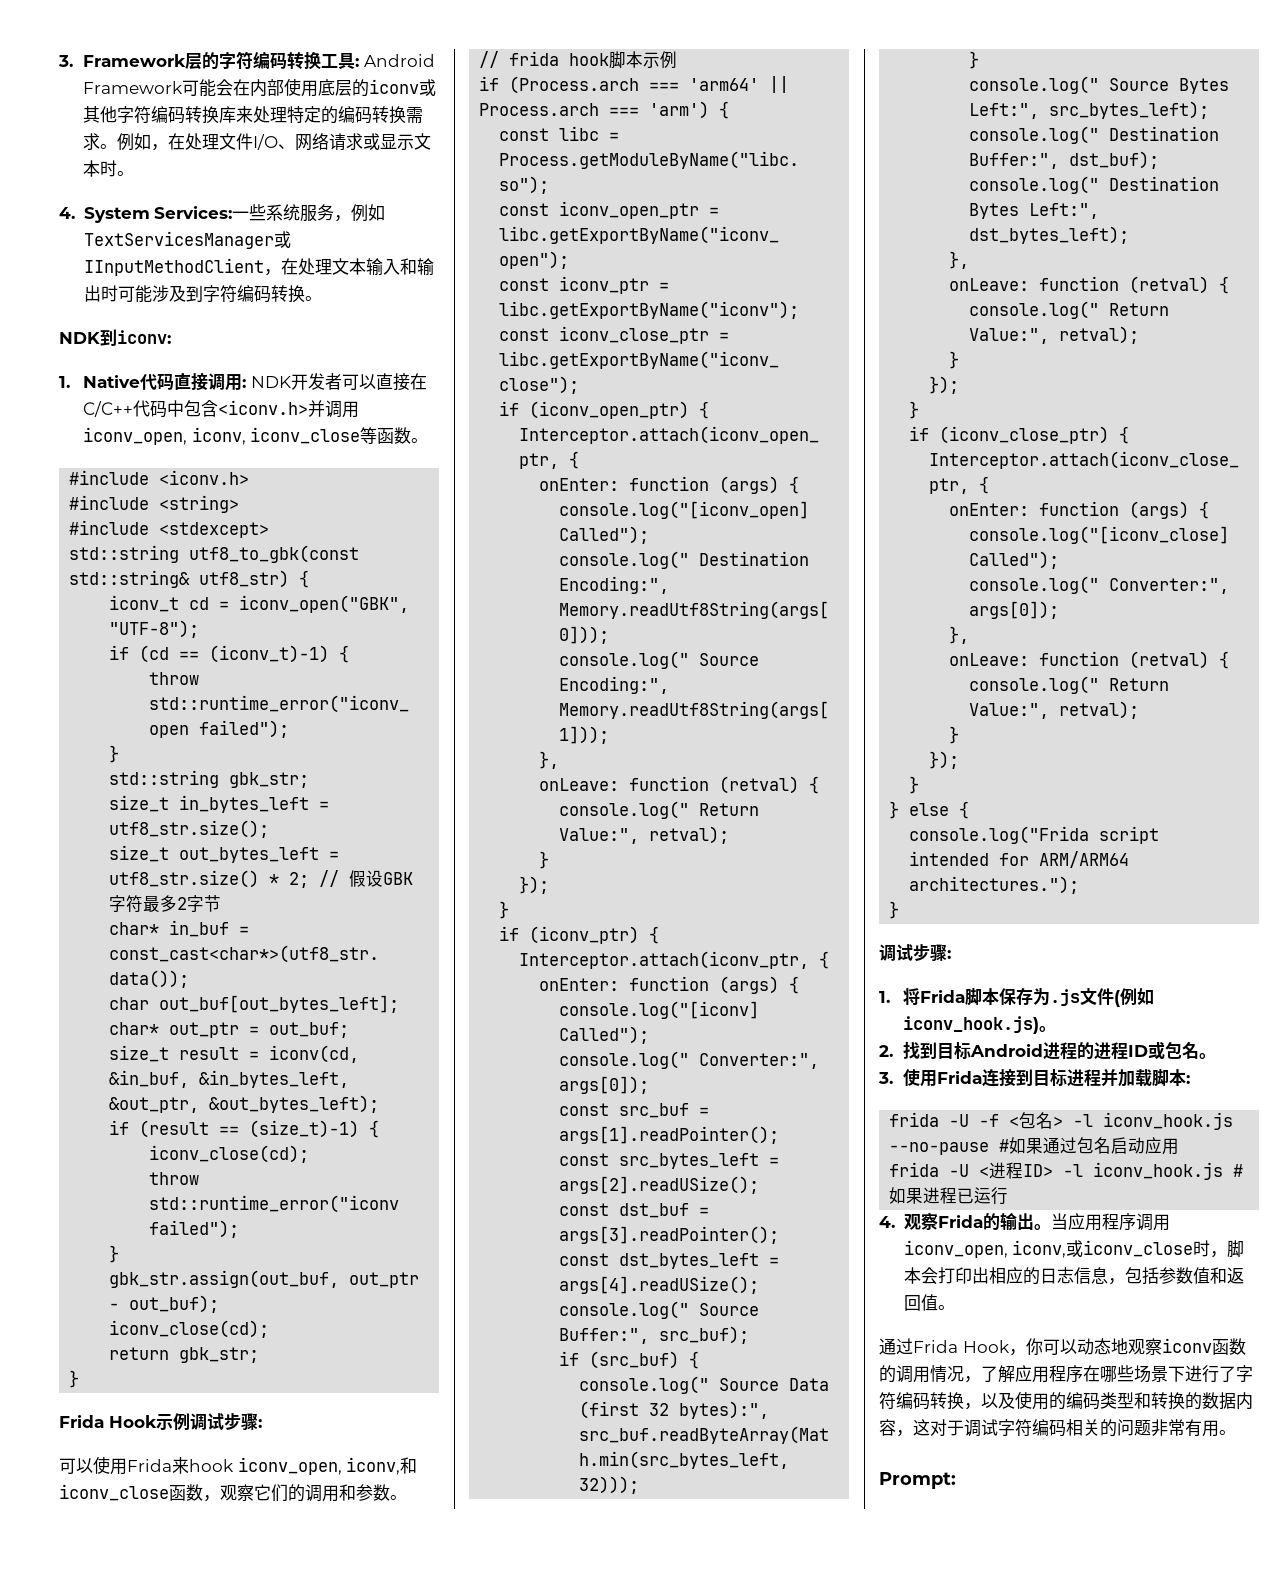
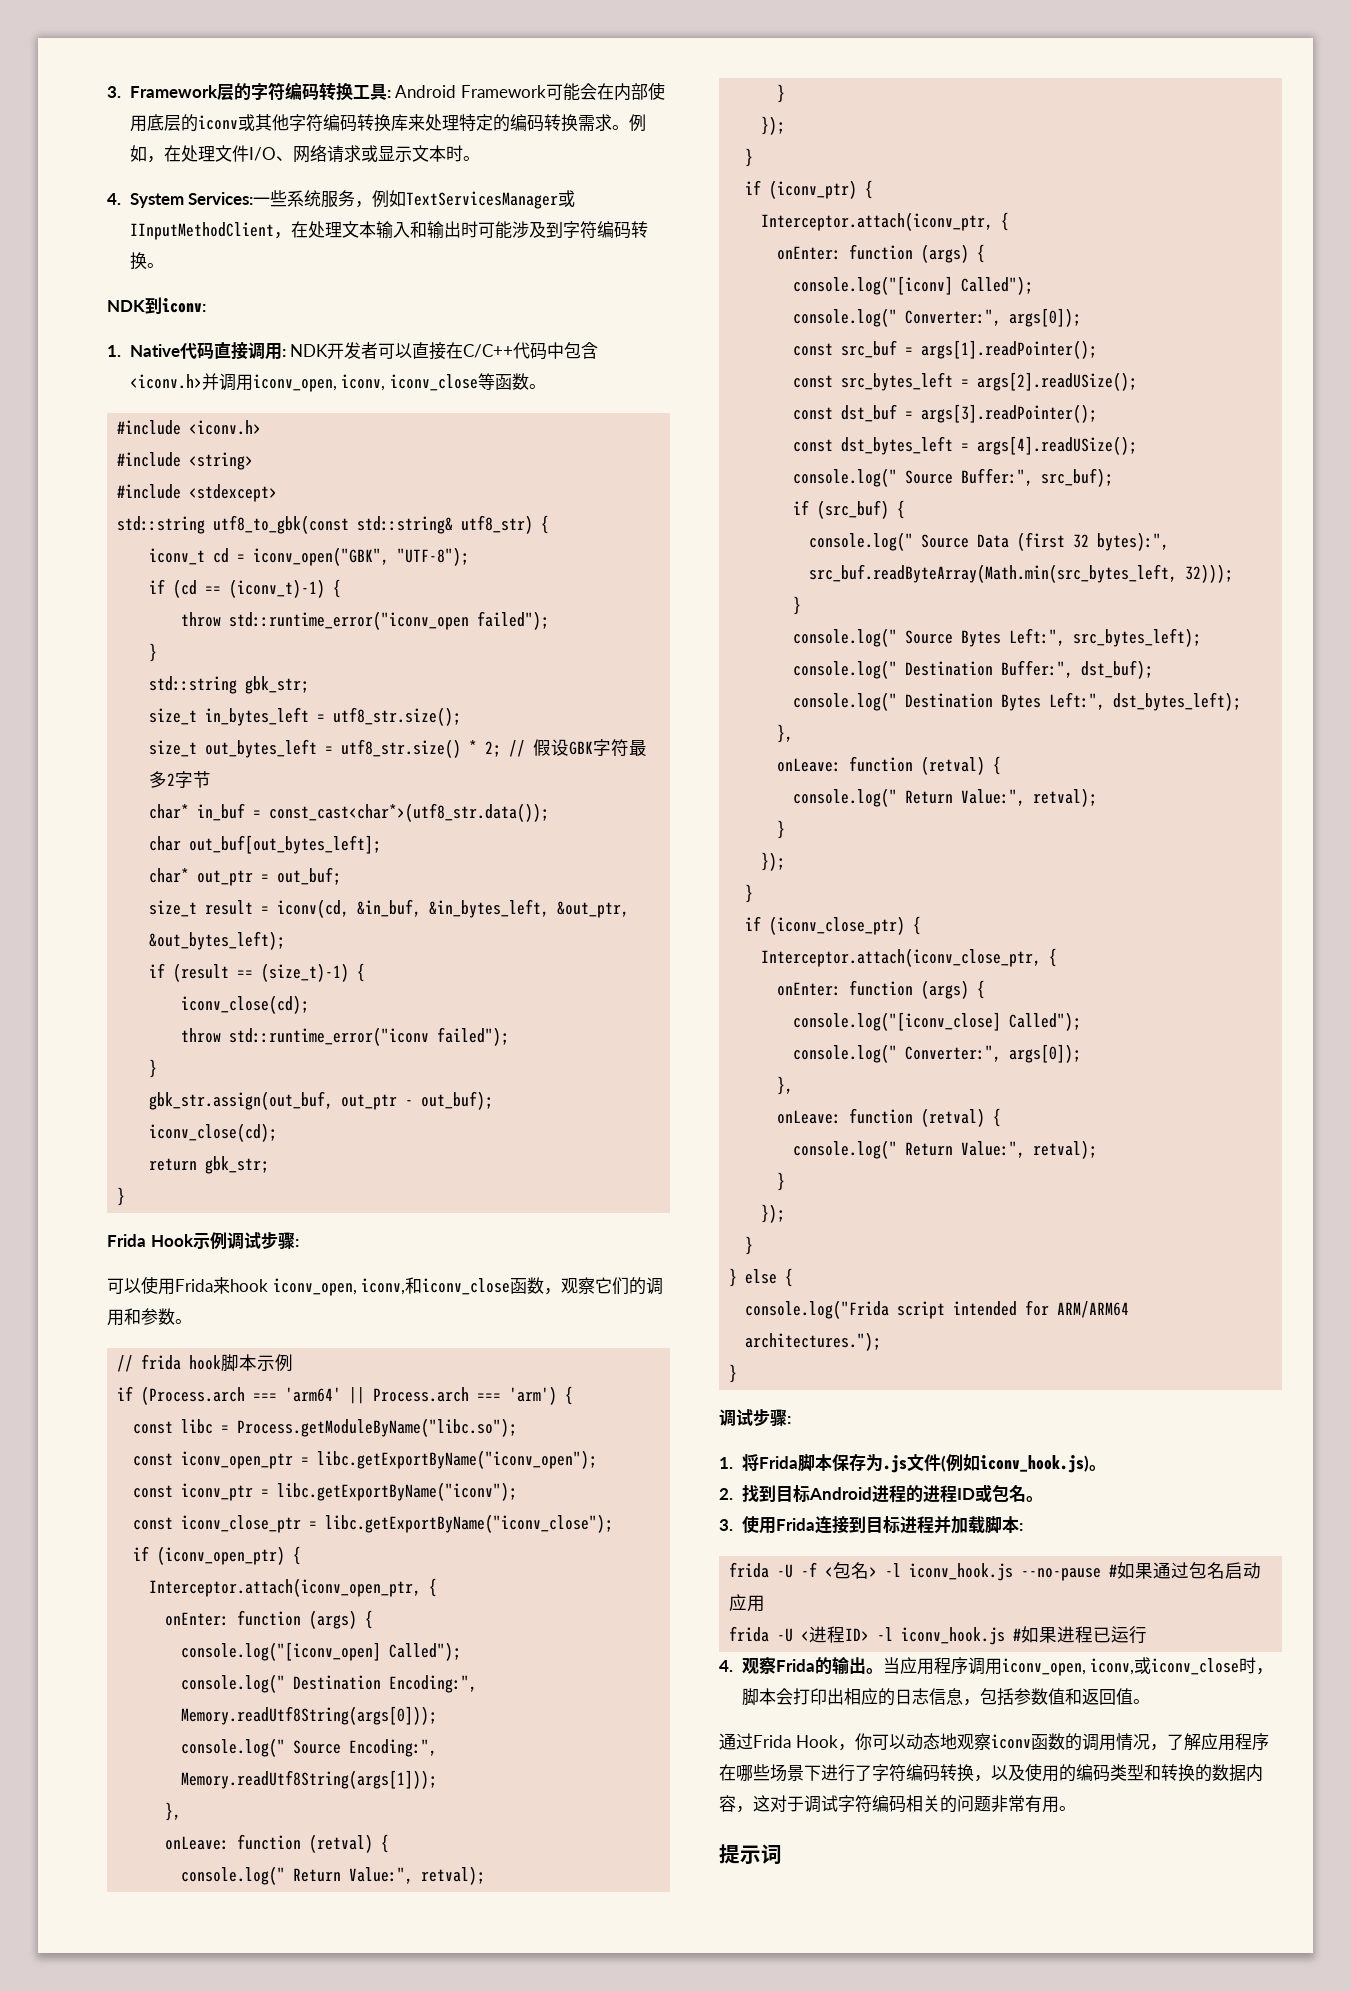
- Prompt:
+ 提示词

